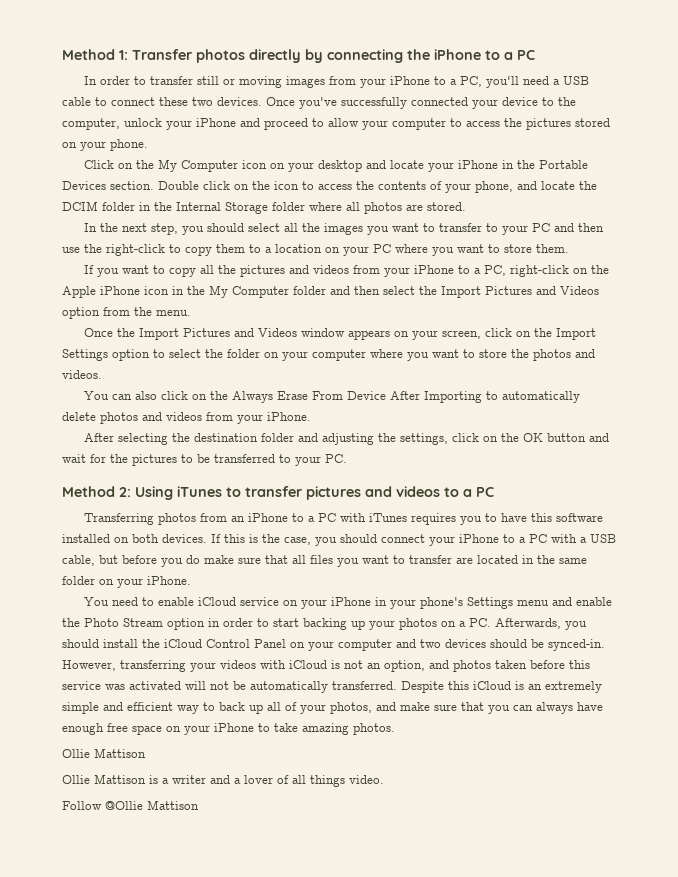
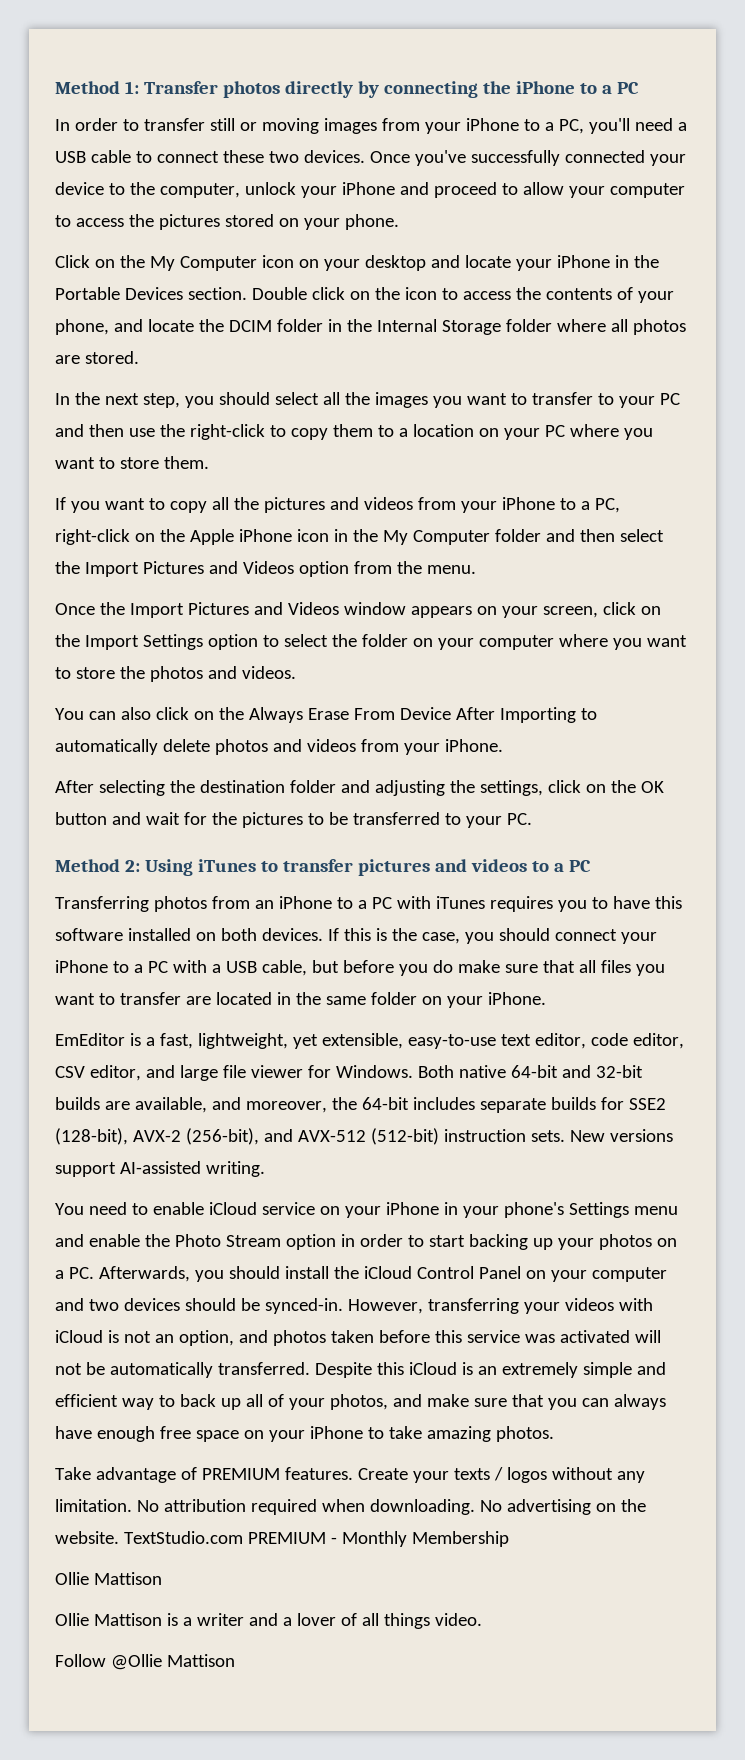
+ EmEditor is a fast, lightweight, yet extensible, easy-to-use text editor, code editor, CSV editor, and large file viewer for Windows. Both native 64-bit and 32-bit builds are available, and moreover, the 64-bit includes separate builds for SSE2 (128-bit), AVX-2 (256-bit), and AVX-512 (512-bit) instruction sets. New versions support AI-assisted writing.
+ Take advantage of PREMIUM features. Create your texts / logos without any limitation. No attribution required when downloading. No advertising on the website. TextStudio.com PREMIUM - Monthly Membership

